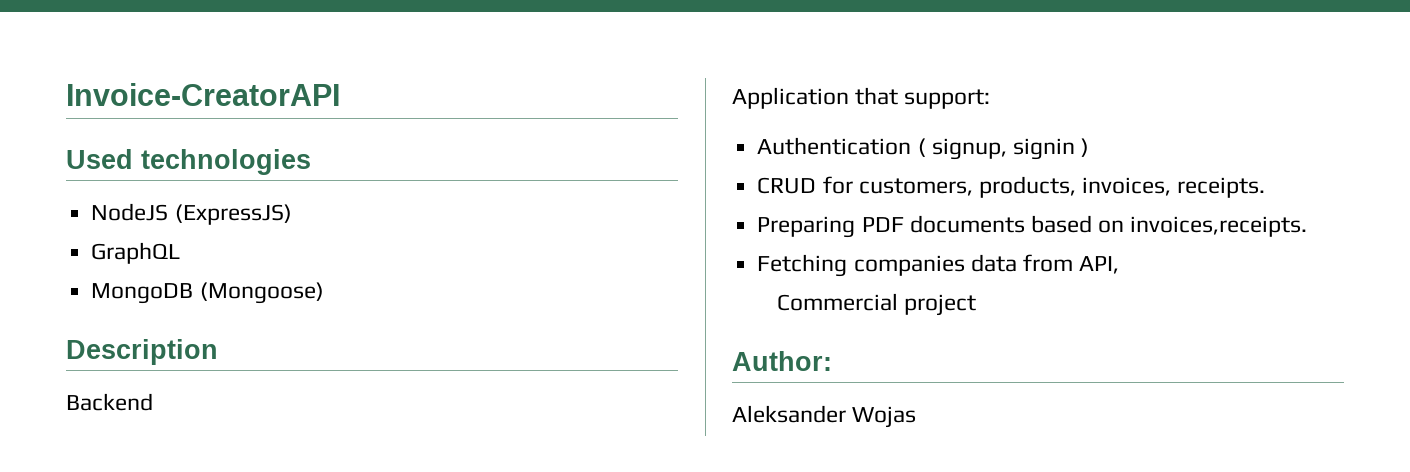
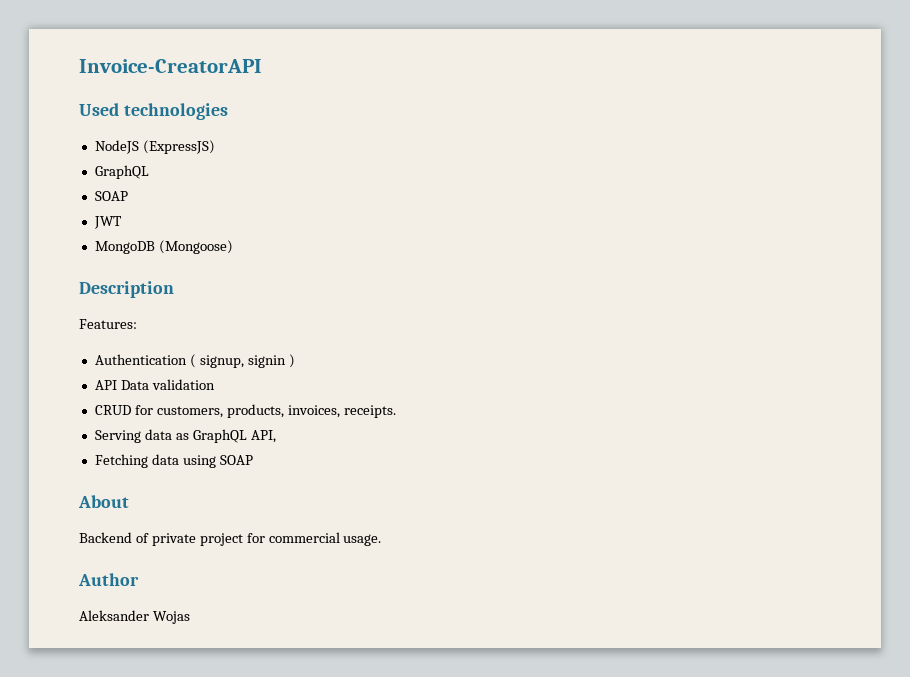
  NodeJS (ExpressJS)
  GraphQL
+ SOAP
+ JWT
- Backend
- Application that support:
+ Features:
+ API Data validation
- Preparing PDF documents based on invoices,receipts.
- Fetching companies data from API,
- Commercial project
- Author:
+ Serving data as GraphQL API,
+ Fetching data using SOAP
+ About
+ Backend of private project for commercial usage.
+ Author

